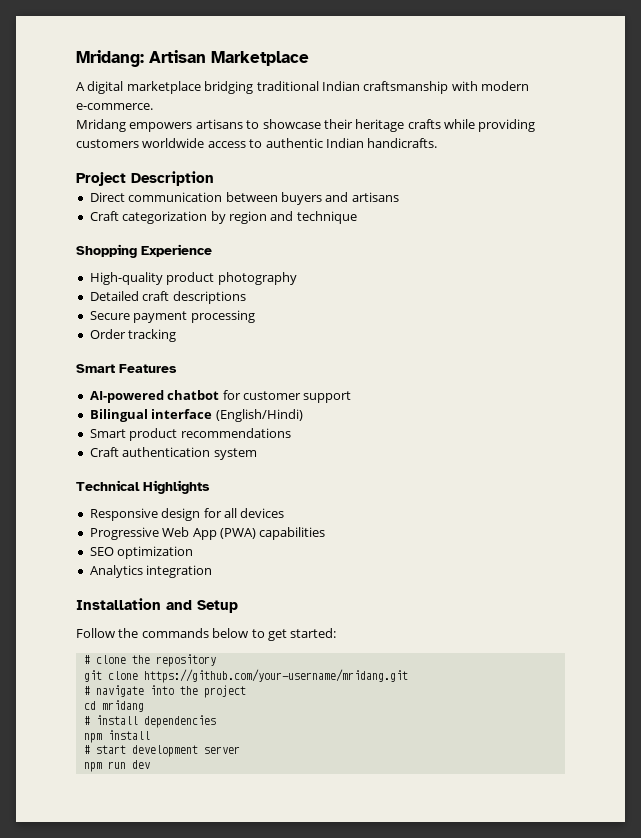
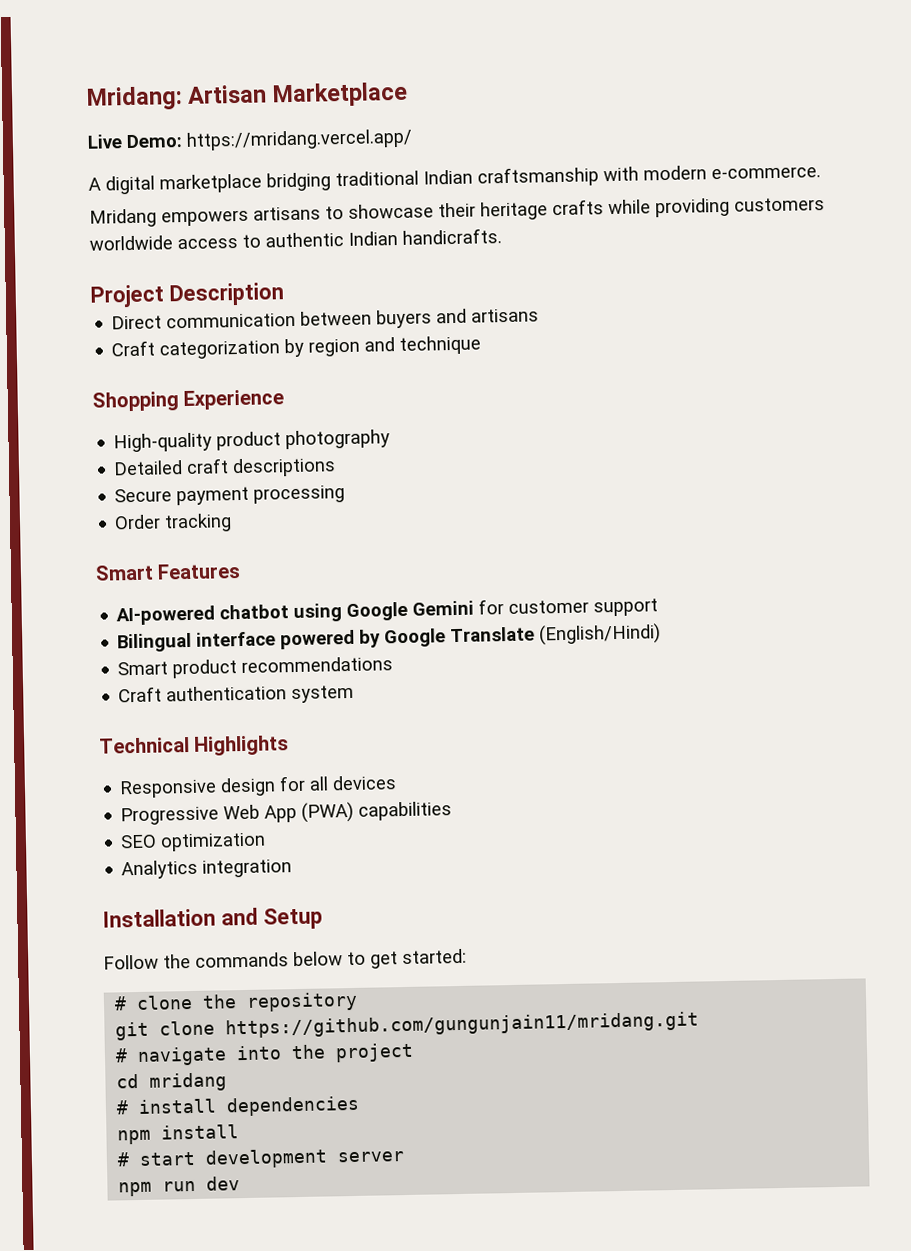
+ Live Demo: https://mridang.vercel.app/
- AI-powered chatbot for customer support
+ AI-powered chatbot using Google Gemini for customer support
- Bilingual interface (English/Hindi)
+ Bilingual interface powered by Google Translate (English/Hindi)
- git clone https://github.com/your-username/mridang.git
+ git clone https://github.com/gungunjain11/mridang.git

